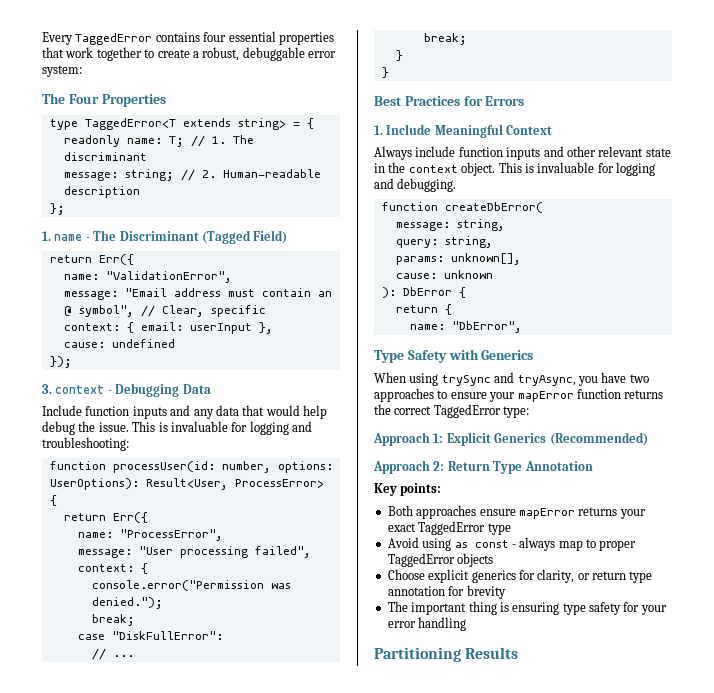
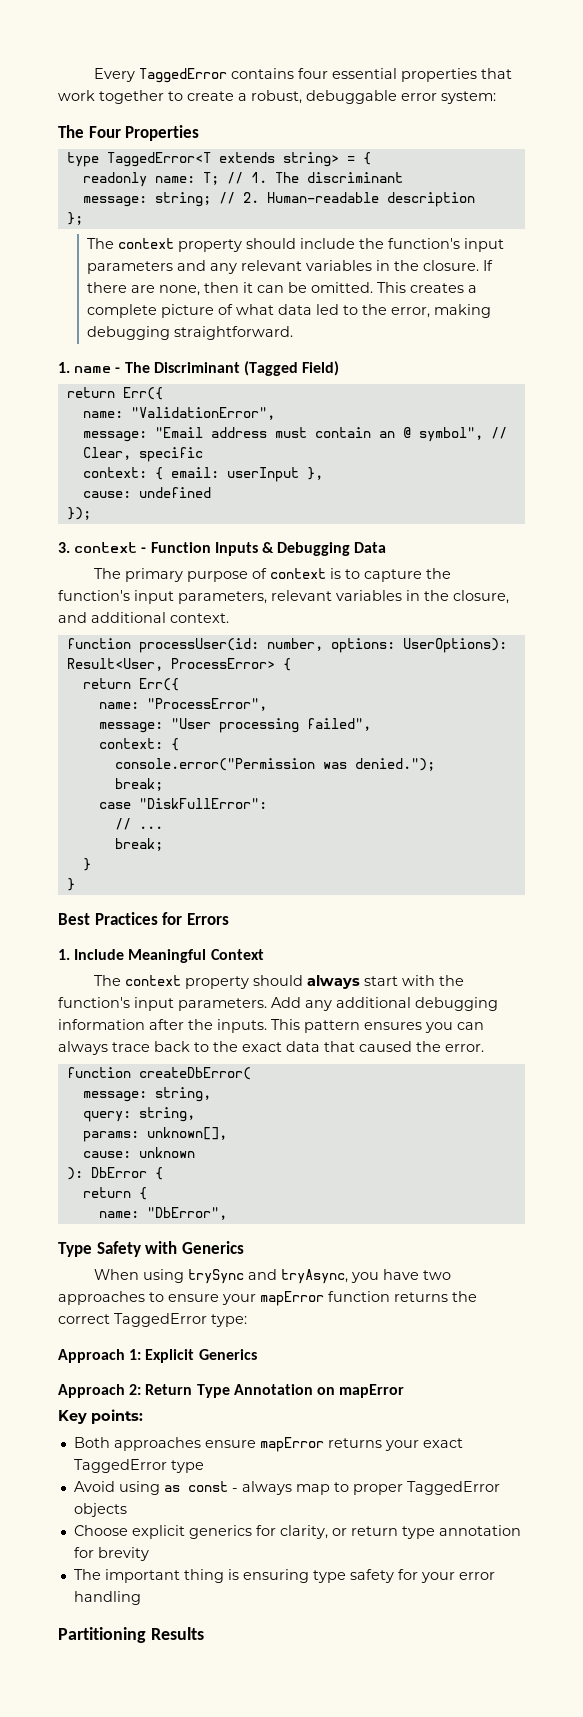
+ The context property should include the function's input parameters and any relevant variables in the closure. If there are none, then it can be omitted. This creates a complete picture of what data led to the error, making debugging straightforward.
- 3. context - Debugging Data
+ 3. context - Function Inputs & Debugging Data
- Include function inputs and any data that would help debug the issue. This is invaluable for logging and troubleshooting:
+ The primary purpose of context is to capture the function's input parameters, relevant variables in the closure, and additional context.
- Always include function inputs and other relevant state in the context object. This is invaluable for logging and debugging.
+ The context property should always start with the function's input parameters. Add any additional debugging information after the inputs. This pattern ensures you can always trace back to the exact data that caused the error.
- Approach 1: Explicit Generics (Recommended)
+ Approach 1: Explicit Generics
- Approach 2: Return Type Annotation
+ Approach 2: Return Type Annotation on mapError

